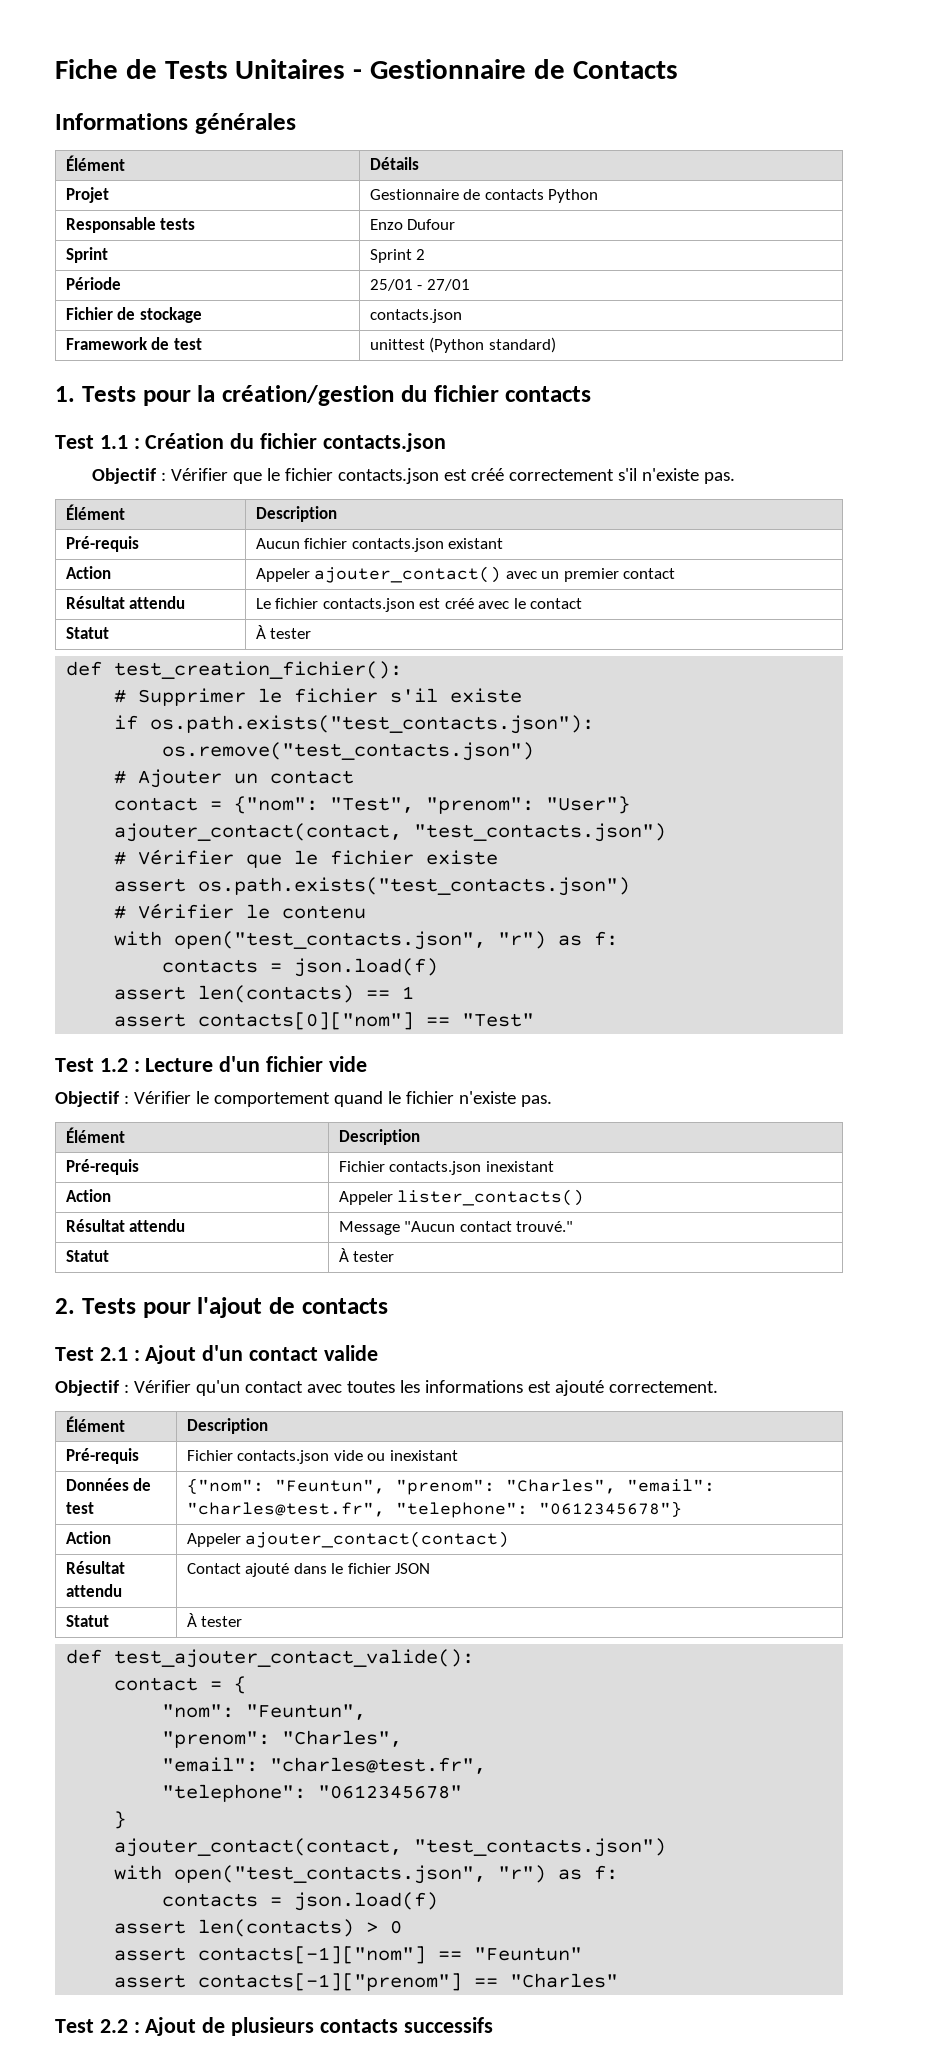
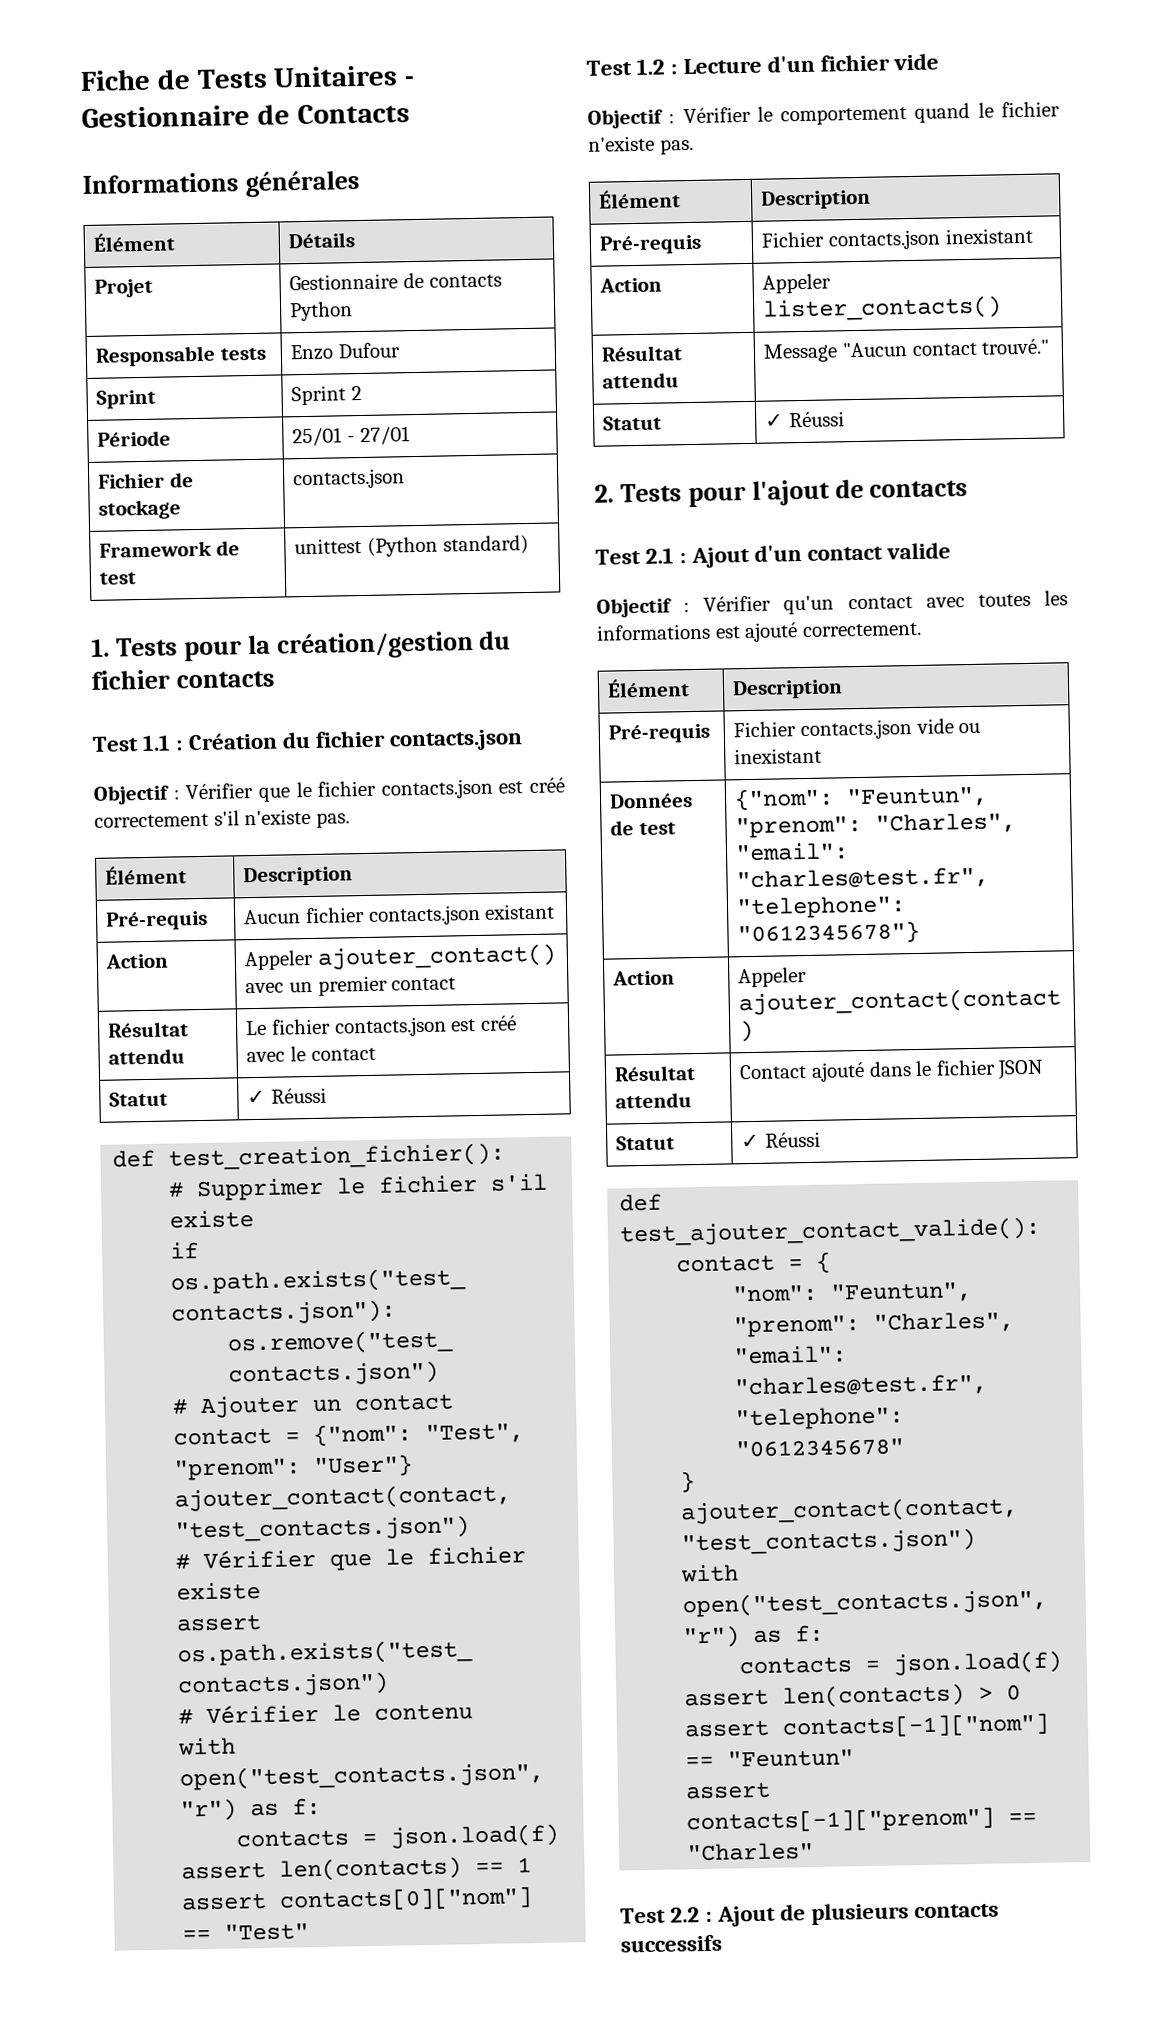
  Résultat attendu | Le fichier contacts.json est créé avec le contact
- Statut | À tester
+ Statut | ✓ Réussi
  Résultat attendu | Message "Aucun contact trouvé."
- Statut | À tester
+ Statut | ✓ Réussi
  Résultat attendu | Contact ajouté dans le fichier JSON
- Statut | À tester
+ Statut | ✓ Réussi

